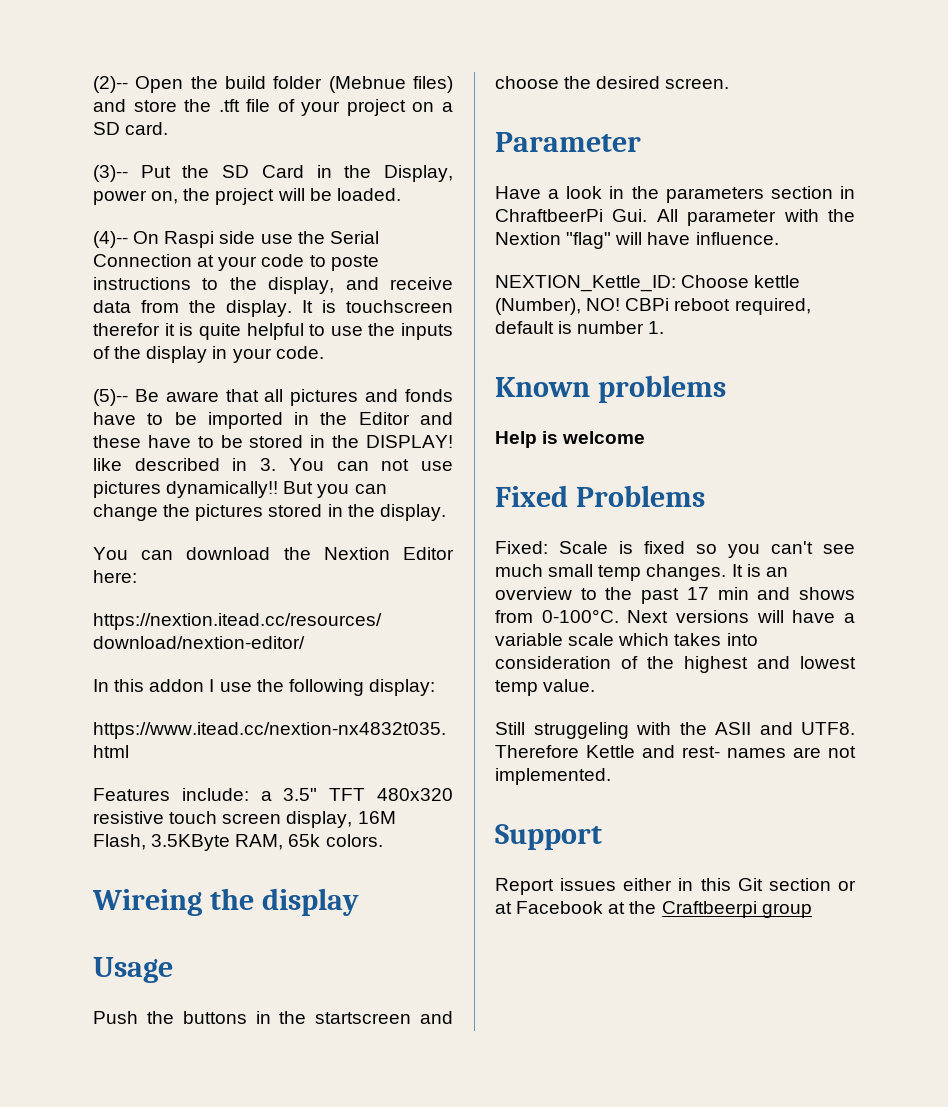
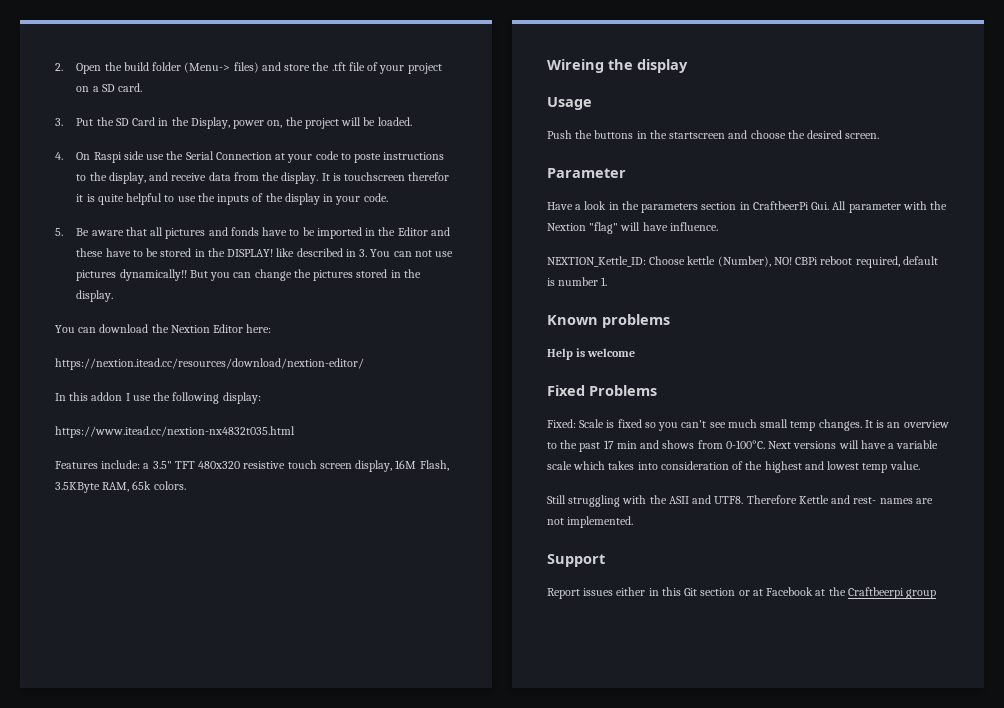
- (2)-- Open the build folder (Mebnue files) and store the .tft file of your project on a SD card.
+ 2. Open the build folder (Menu-> files) and store the .tft file of your project on a SD card.
- (3)-- Put the SD Card in the Display, power on, the project will be loaded.
+ 3. Put the SD Card in the Display, power on, the project will be loaded.
- (4)-- On Raspi side use the Serial Connection at your code to poste instructions to the display, and receive data from the display.
+ 4. On Raspi side use the Serial Connection at your code to poste instructions to the display, and receive data from the display.
- (5)-- Be aware that all pictures and fonds have to be imported in the Editor and these have to be stored in the DISPLAY! like described in 3. You can not use pictures dynamically!!
+ 5. Be aware that all pictures and fonds have to be imported in the Editor and these have to be stored in the DISPLAY! like described in 3. You can not use pictures dynamically!!
- Have a look in the parameters section in ChraftbeerPi Gui. All parameter with the Nextion "flag" will have influence.
+ Have a look in the parameters section in CraftbeerPi Gui. All parameter with the Nextion "flag" will have influence.
- Still struggeling with the ASII and UTF8.
+ Still struggling with the ASII and UTF8.

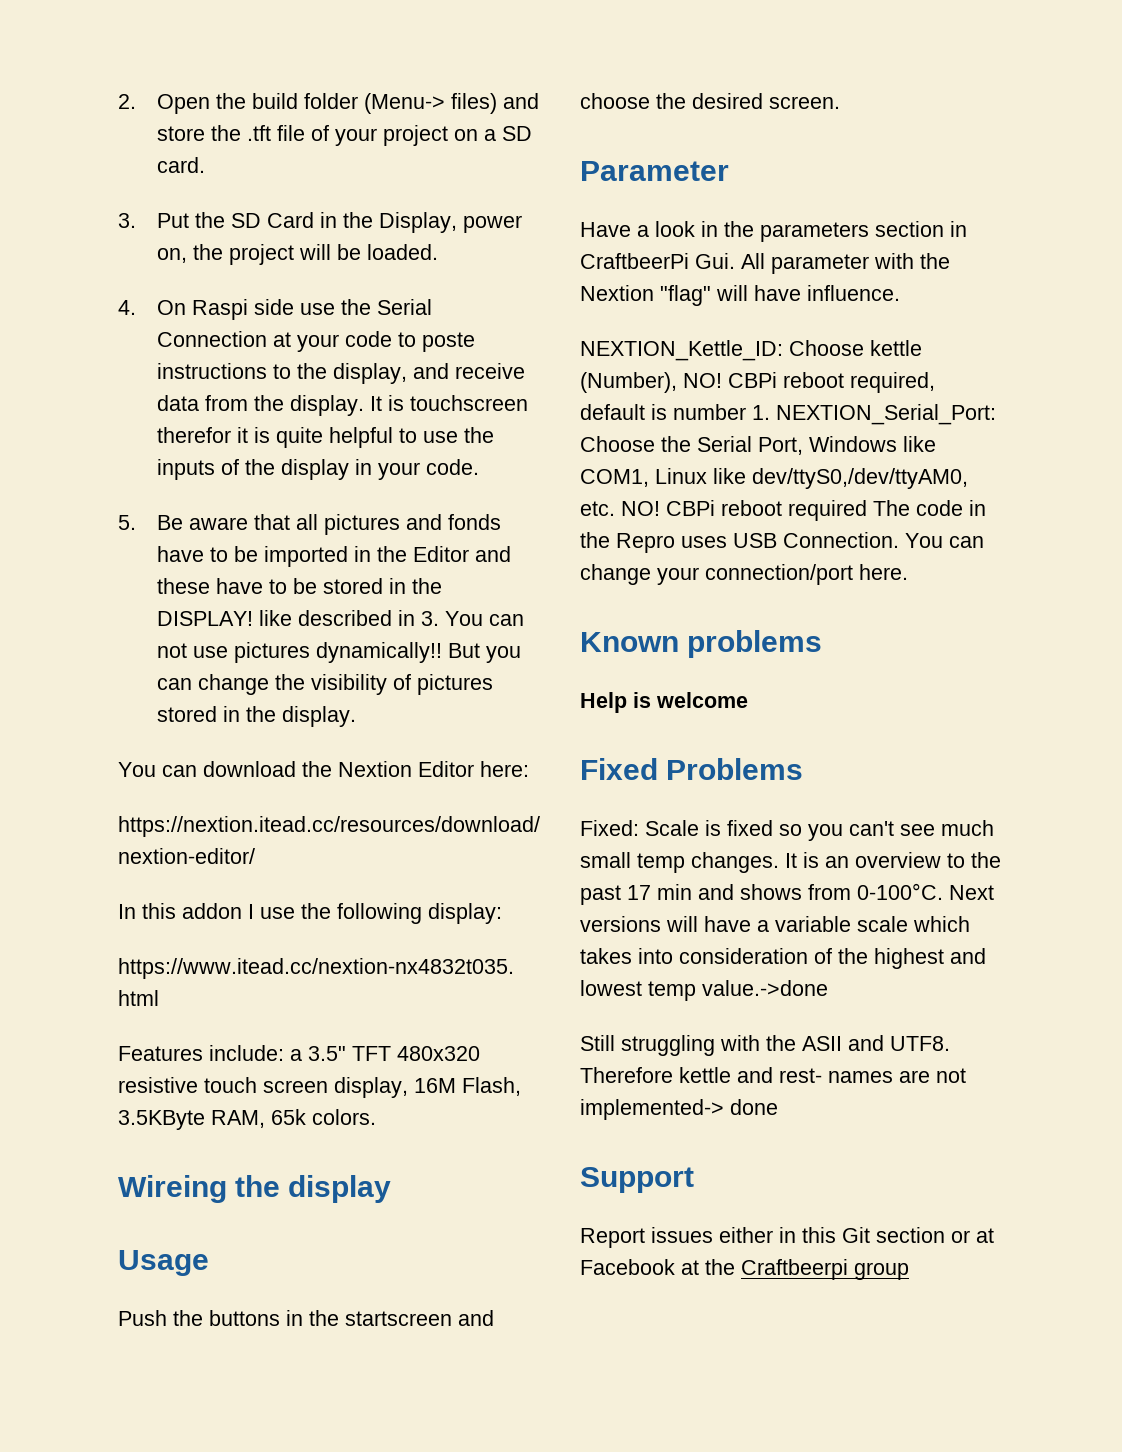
- But you can change the pictures stored in the display.
+ But you can change the visibility of pictures stored in the display.
- CBPi reboot required, default is number 1.
+ CBPi reboot required, default is number 1. NEXTION_Serial_Port: Choose the Serial Port, Windows like COM1, Linux like dev/ttyS0,/dev/ttyAM0, etc. NO! CBPi reboot required The code in the Repro uses USB Connection. You can change your connection/port here.
- Next versions will have a variable scale which takes into consideration of the highest and lowest temp value.
+ Next versions will have a variable scale which takes into consideration of the highest and lowest temp value.->done
- Therefore Kettle and rest- names are not implemented.
+ Therefore kettle and rest- names are not implemented-> done

